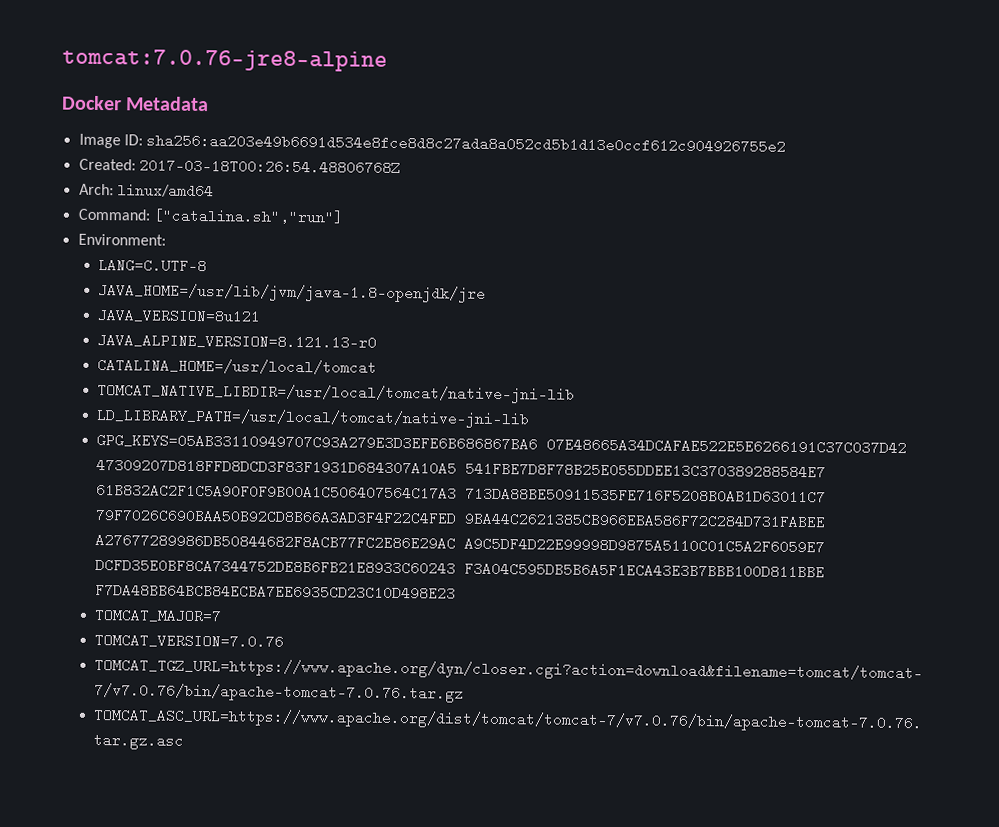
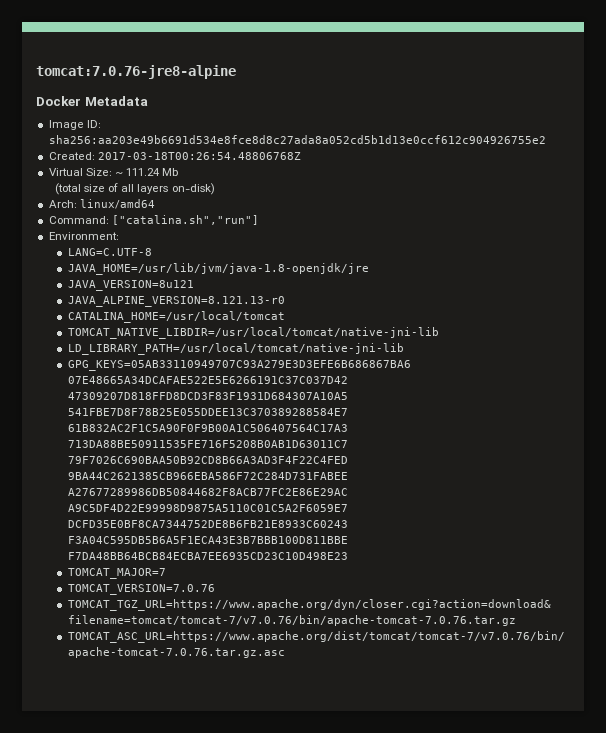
+ Virtual Size: ~ 111.24 Mb
+ (total size of all layers on-disk)

